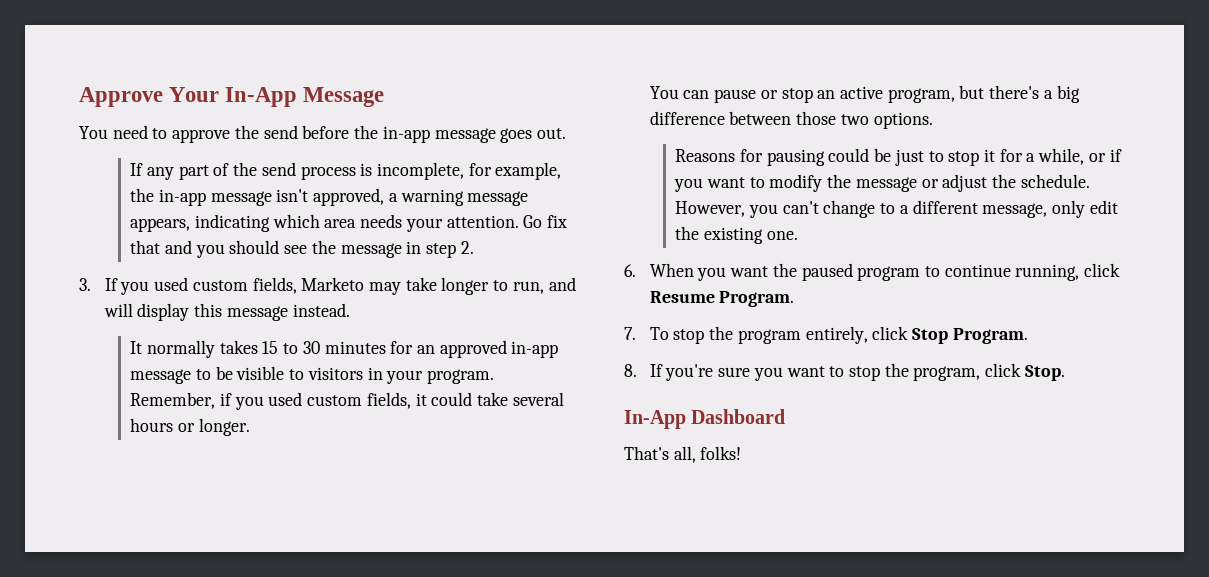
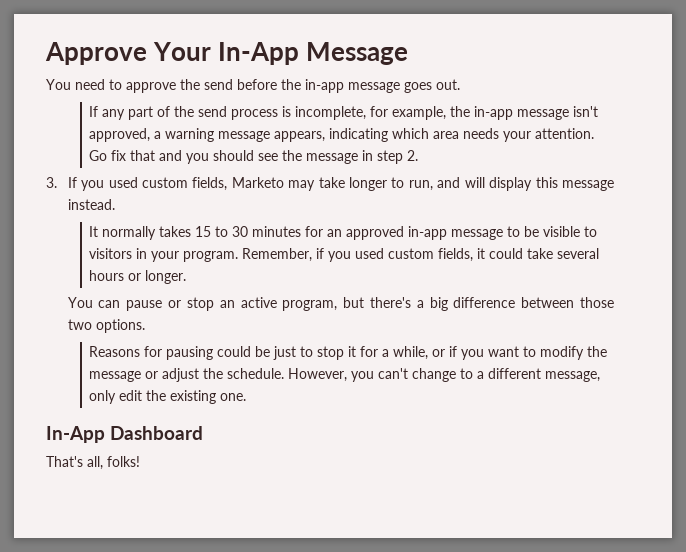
- 6. When you want the paused program to continue running, click Resume Program.
- 7. To stop the program entirely, click Stop Program.
- 8. If you're sure you want to stop the program, click Stop.

